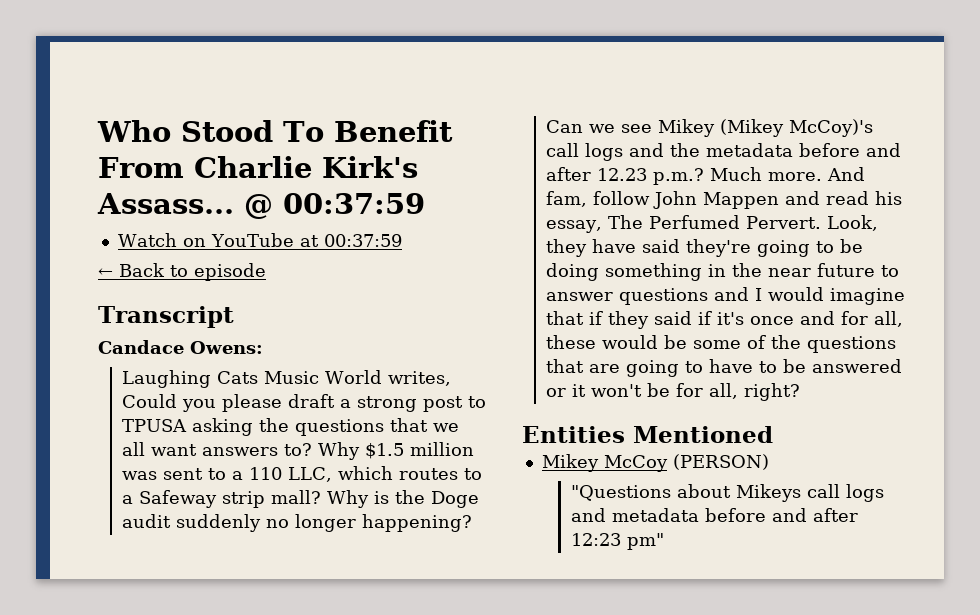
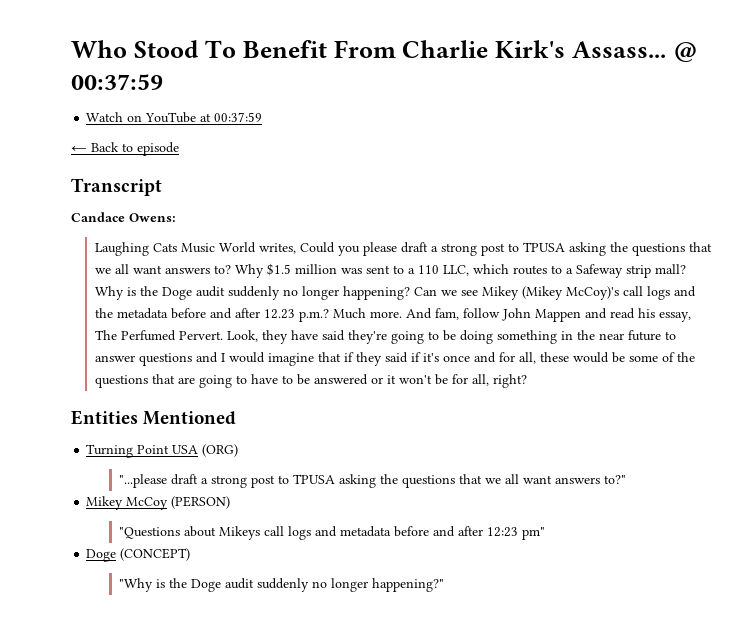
+ Turning Point USA (ORG)
+ "...please draft a strong post to TPUSA asking the questions that we all want answers to?"
+ Doge (CONCEPT)
+ "Why is the Doge audit suddenly no longer happening?"

